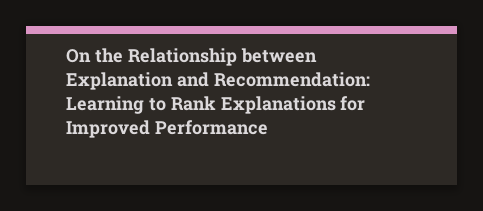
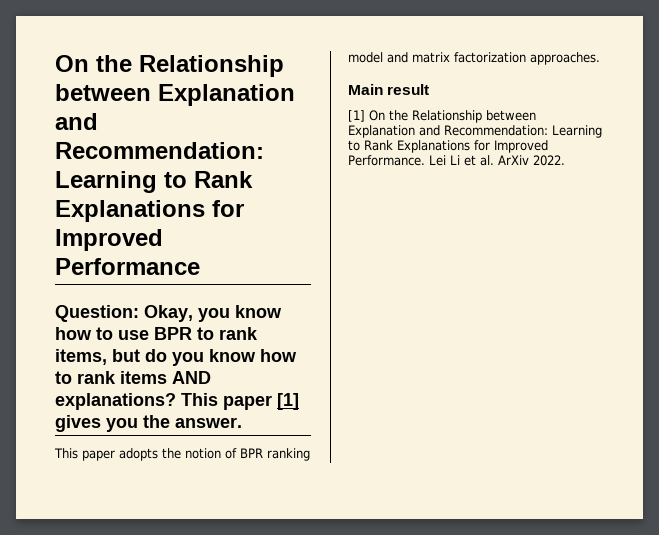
+ Question: Okay, you know how to use BPR to rank items, but do you know how to rank items AND explanations? This paper [1] gives you the answer.
+ This paper adopts the notion of BPR ranking model and matrix factorization approaches.
+ Main result
+ [1] On the Relationship between Explanation and Recommendation: Learning to Rank Explanations for Improved Performance. Lei Li et al. ArXiv 2022.

